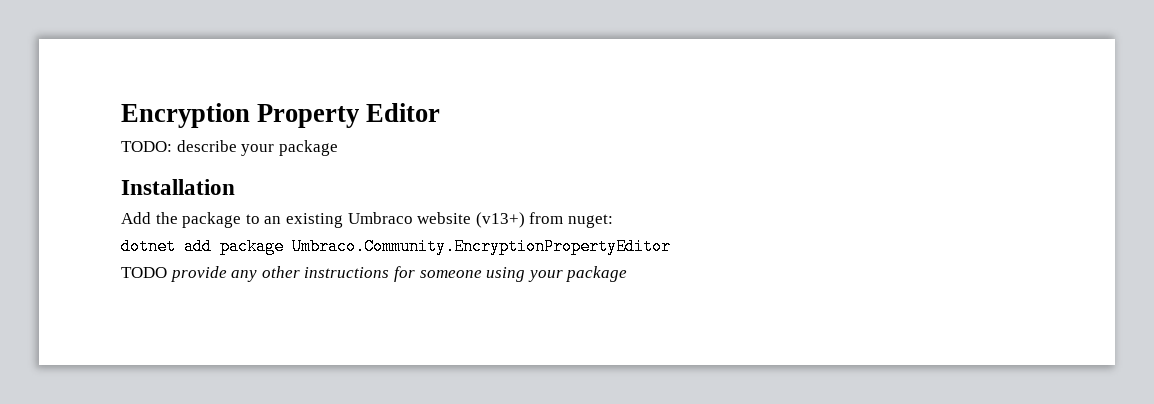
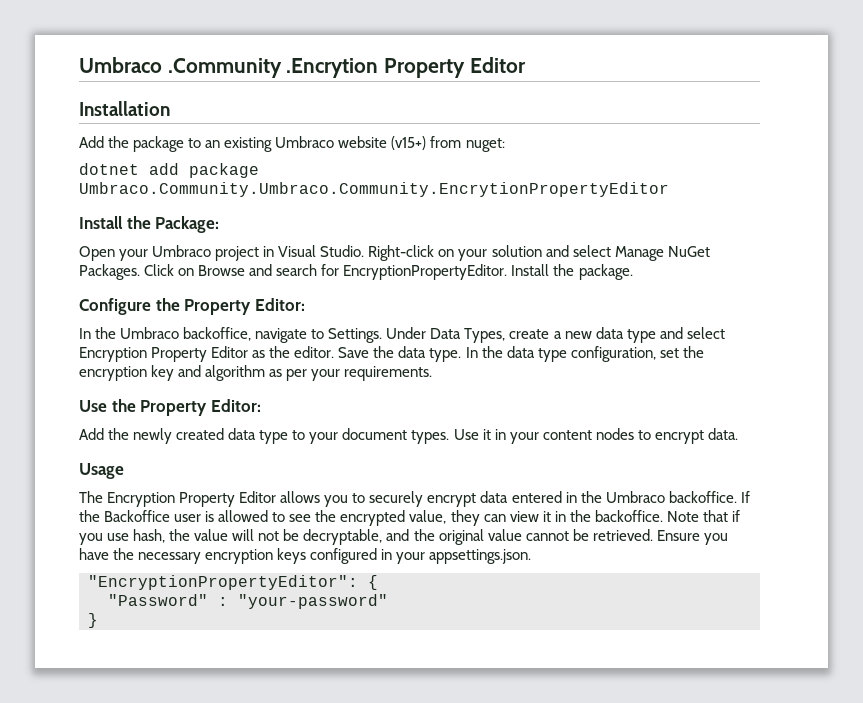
- Encryption Property Editor
- TODO: describe your package
+ Umbraco .Community .Encrytion Property Editor
- Add the package to an existing Umbraco website (v13+) from nuget:
+ Add the package to an existing Umbraco website (v15+) from nuget:
- dotnet add package Umbraco.Community.EncryptionPropertyEditor
- TODO provide any other instructions for someone using your package
+ dotnet add package Umbraco.Community.Umbraco.Community.EncrytionPropertyEditor
+ Install the Package:
+ Open your Umbraco project in Visual Studio. Right-click on your solution and select Manage NuGet Packages. Click on Browse and search for EncryptionPropertyEditor. Install the package.
+ Configure the Property Editor:
+ In the Umbraco backoffice, navigate to Settings. Under Data Types, create a new data type and select Encryption Property Editor as the editor. Save the data type. In the data type configuration, set the encryption key and algorithm as per your requirements.
+ Use the Property Editor:
+ Add the newly created data type to your document types. Use it in your content nodes to encrypt data.
+ Usage
+ The Encryption Property Editor allows you to securely encrypt data entered in the Umbraco backoffice. If the Backoffice user is allowed to see the encrypted value, they can view it in the backoffice. Note that if you use hash, the value will not be decryptable, and the original value cannot be retrieved. Ensure you have the necessary encryption keys configured in your appsettings.json.
+ "EncryptionPropertyEditor": {
+ "Password" : "your-password"
+ }

